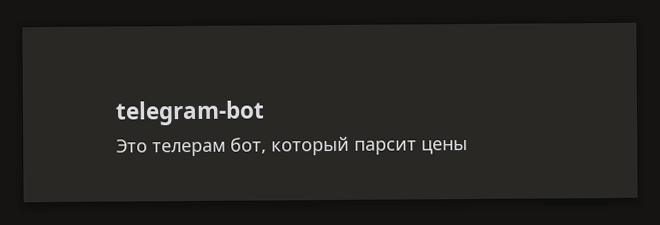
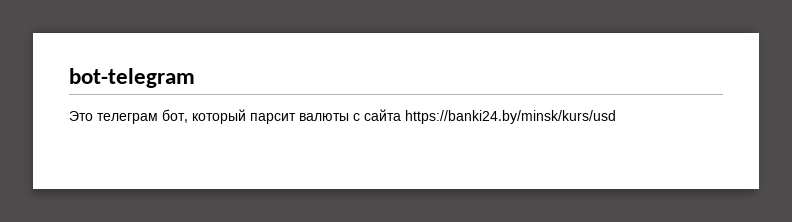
- telegram-bot
+ bot-telegram
- Это телерам бот, который парсит цены
+ Это телеграм бот, который парсит валюты с сайта https://banki24.by/minsk/kurs/usd

